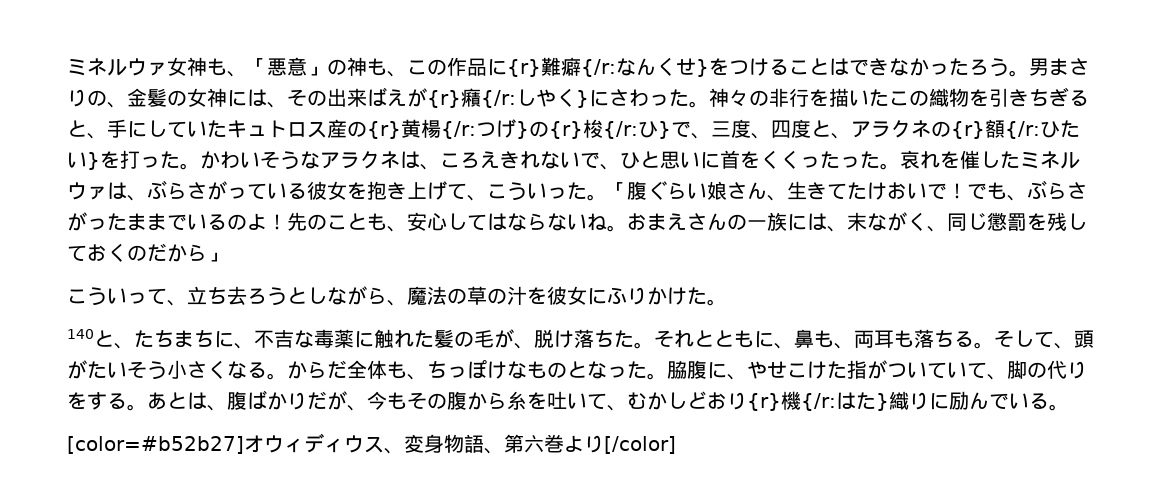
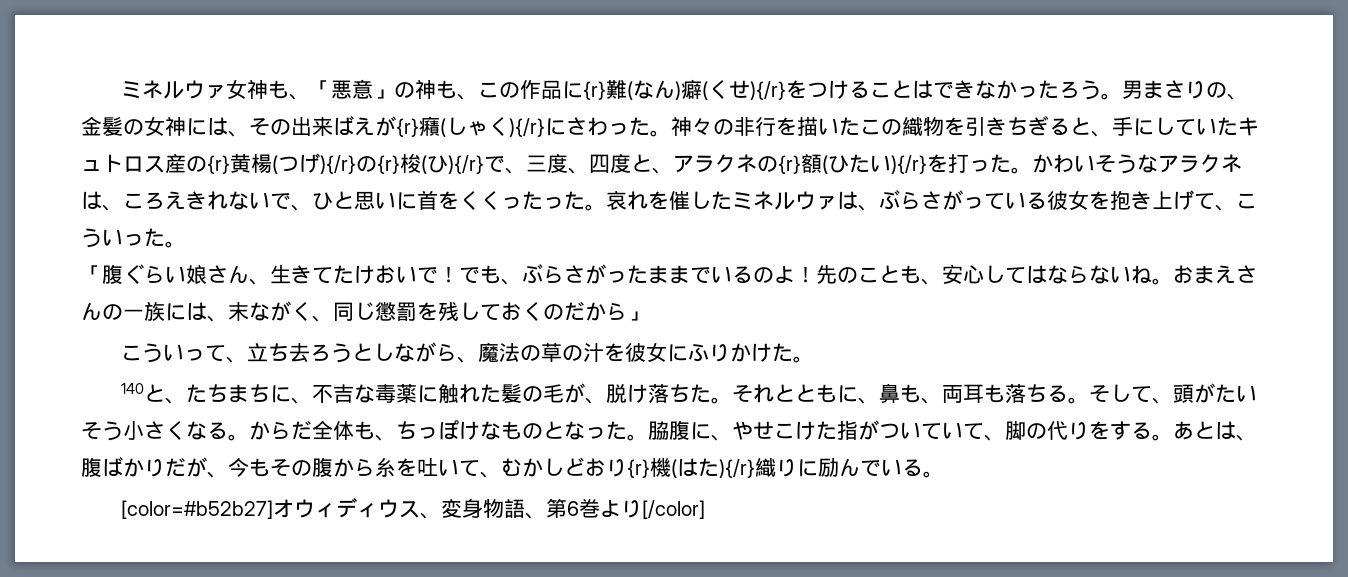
- ミネルウァ女神も、「悪意」の神も、この作品に{r}難癖{/r:なんくせ}をつけることはできなかったろう。
+ ミネルウァ女神も、「悪意」の神も、この作品に{r}難(なん)癖(くせ){/r}をつけることはできなかったろう。
- 男まさりの、金髪の女神には、その出来ばえが{r}癪{/r:しやく}にさわった。
+ 男まさりの、金髪の女神には、その出来ばえが{r}癪(しゃく){/r}にさわった。
- 神々の非行を描いたこの織物を引きちぎると、手にしていたキュトロス産の{r}黄楊{/r:つげ}の{r}梭{/r:ひ}で、三度、四度と、アラクネの{r}額{/r:ひたい}を打った。
+ 神々の非行を描いたこの織物を引きちぎると、手にしていたキュトロス産の{r}黄楊(つげ){/r}の{r}梭(ひ){/r}で、三度、四度と、アラクネの{r}額(ひたい){/r}を打った。
- 哀れを催したミネルウァは、ぶらさがっている彼女を抱き上げて、こういった。「腹ぐらい娘さん、生きてたけおいで！
+ 哀れを催したミネルウァは、ぶらさがっている彼女を抱き上げて、こういった。
+ 「腹ぐらい娘さん、生きてたけおいで！
- あとは、腹ばかりだが、今もその腹から糸を吐いて、むかしどおり{r}機{/r:はた}織りに励んでいる。
+ あとは、腹ばかりだが、今もその腹から糸を吐いて、むかしどおり{r}機(はた){/r}織りに励んでいる。
- [color=#b52b27]オウィディウス、変身物語、第六巻より[/color]
+ [color=#b52b27]オウィディウス、変身物語、第6巻より[/color]

